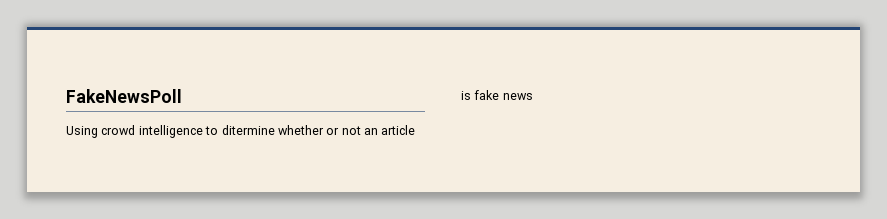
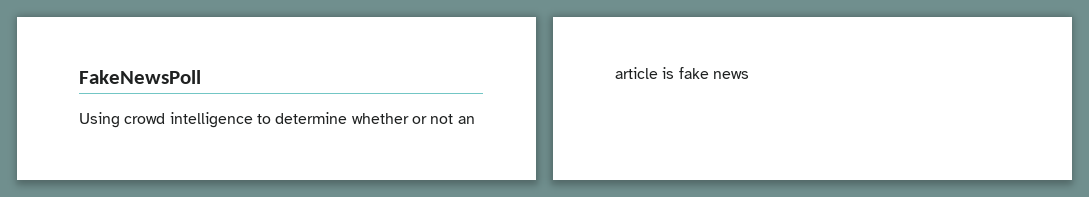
- Using crowd intelligence to ditermine whether or not an article is fake news
+ Using crowd intelligence to determine whether or not an article is fake news

